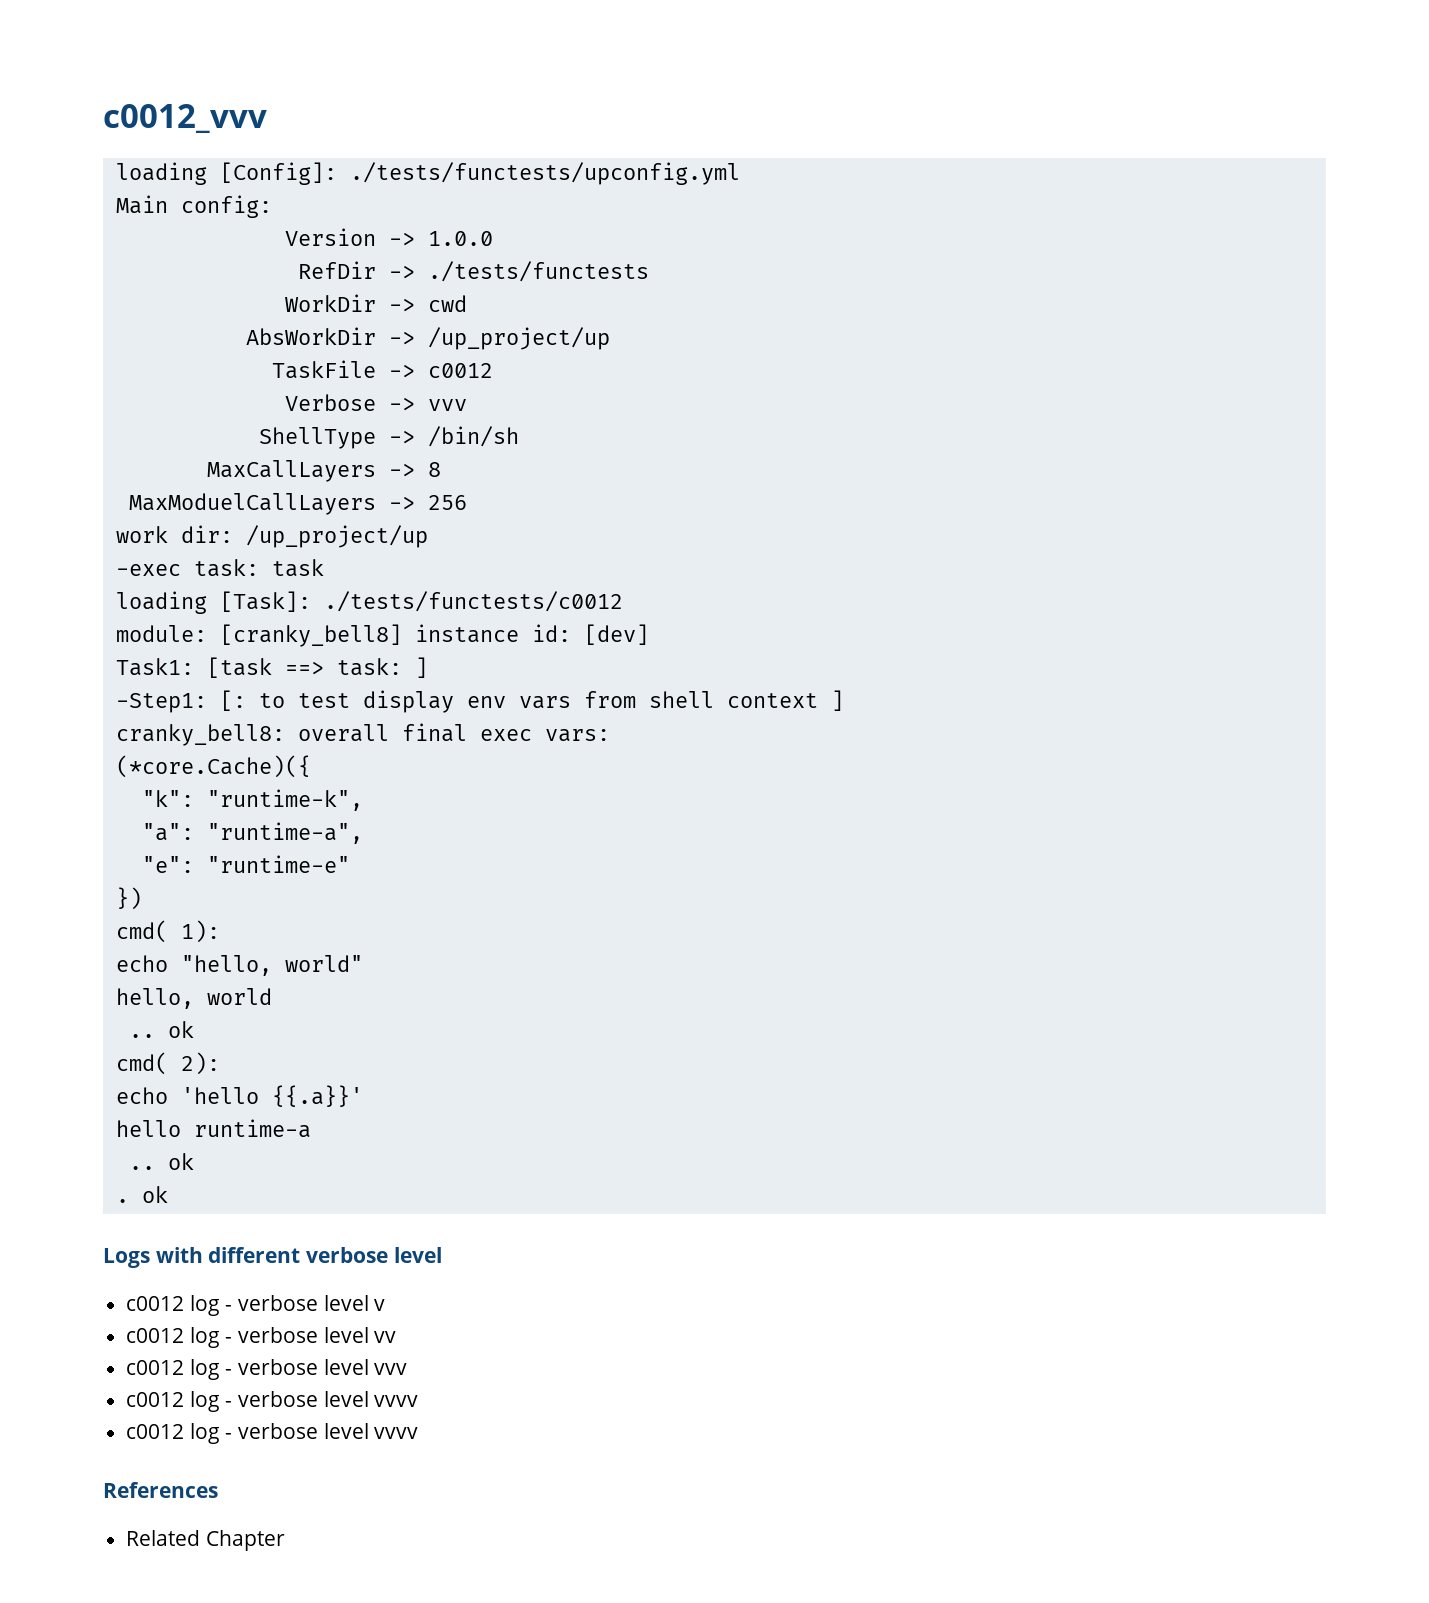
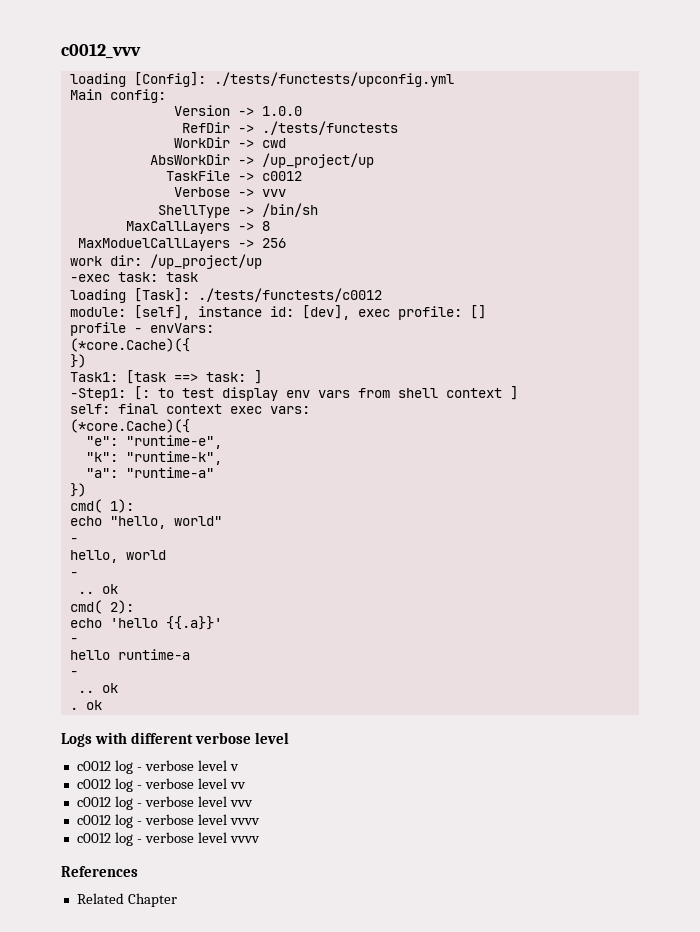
- module: [cranky_bell8] instance id: [dev]
+ module: [self], instance id: [dev], exec profile: []
+ profile - envVars:
+ (*core.Cache)({
+ })
- cranky_bell8: overall final exec vars:
+ self: final context exec vars:
+ "e": "runtime-e",
- "a": "runtime-a",
- "e": "runtime-e"
+ "a": "runtime-a"
  echo "hello, world"
+ -
  hello, world
+ -
  echo 'hello {{.a}}'
+ -
  hello runtime-a
+ -

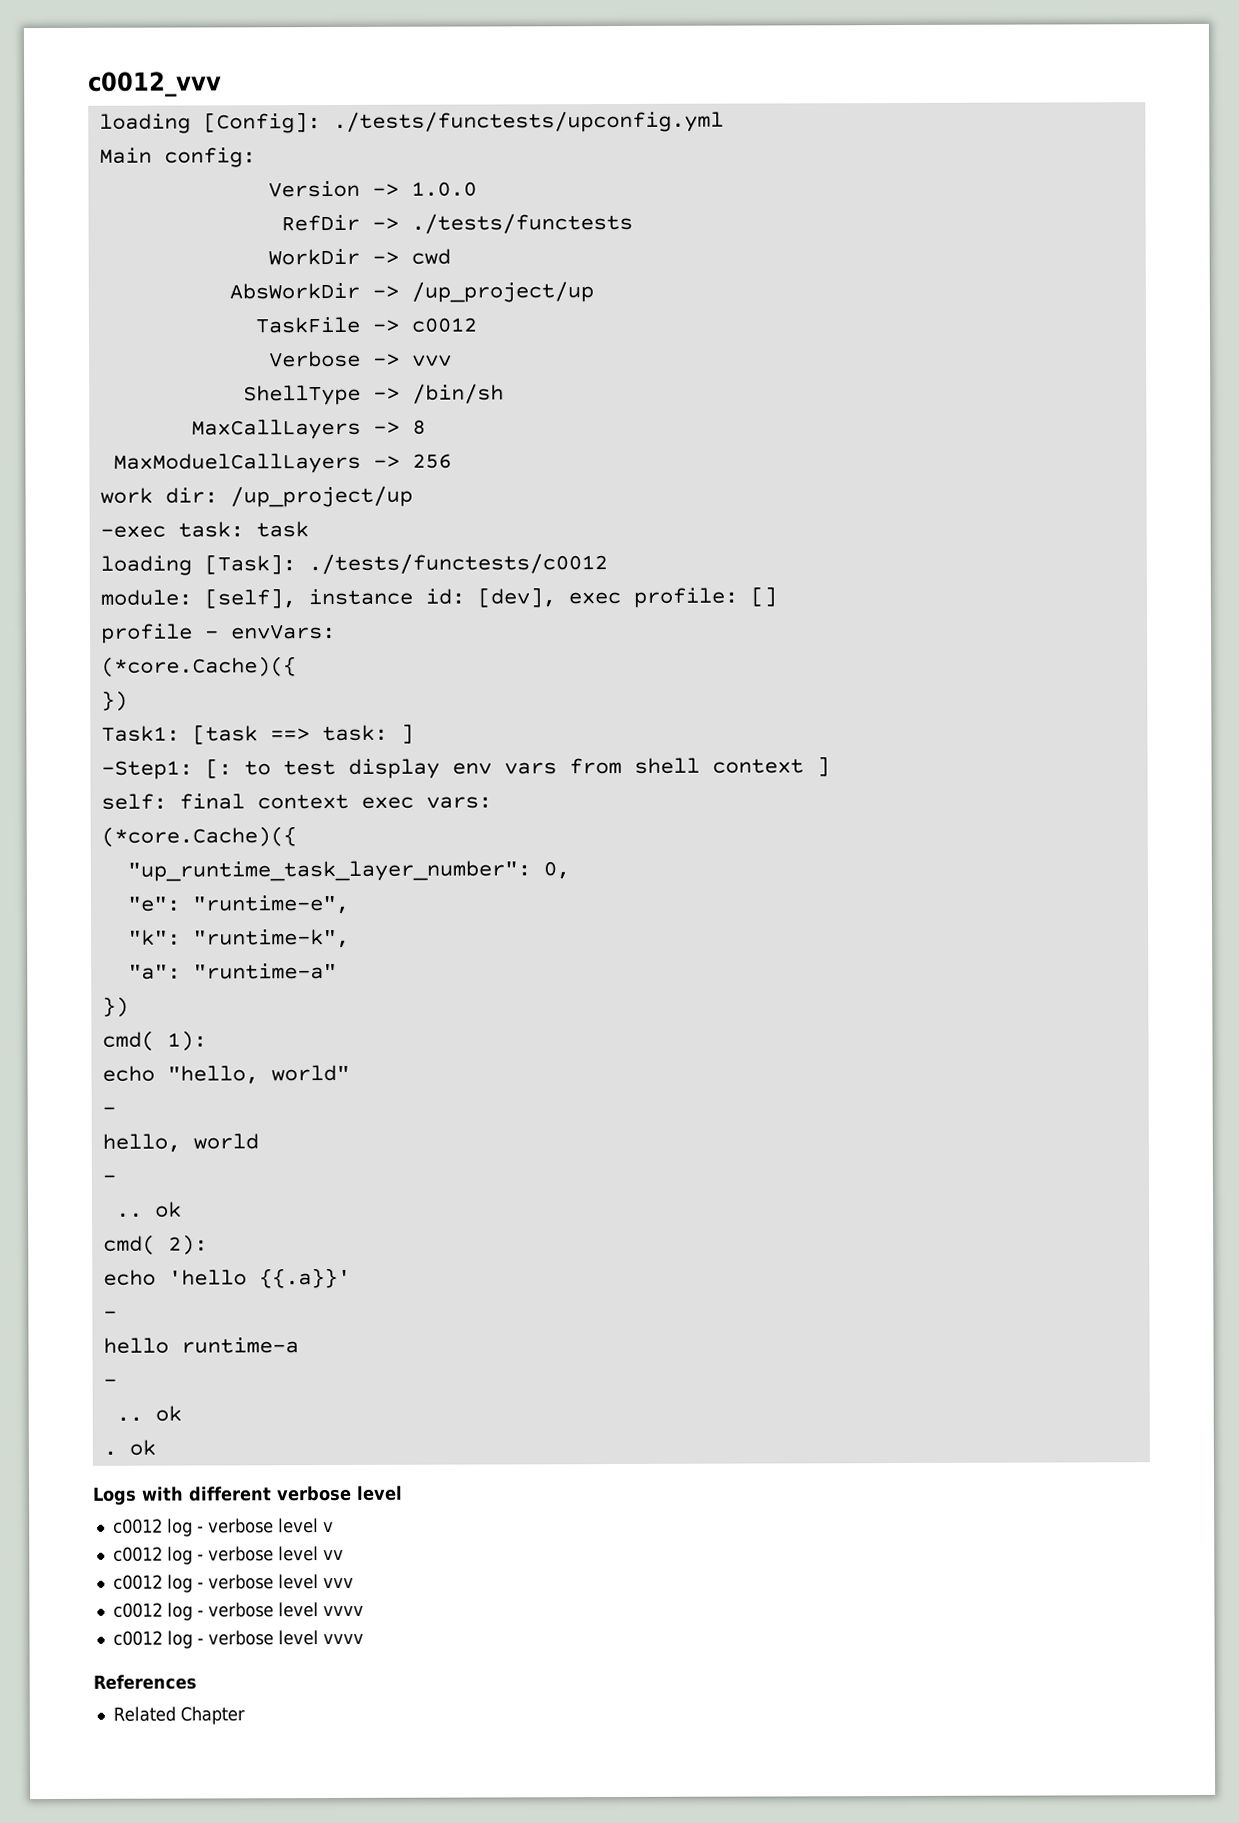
+ "up_runtime_task_layer_number": 0,

